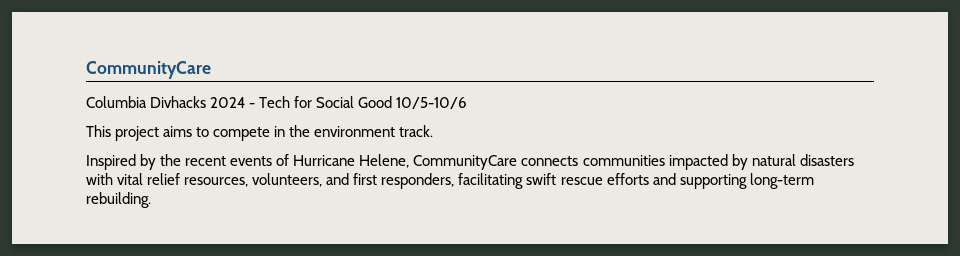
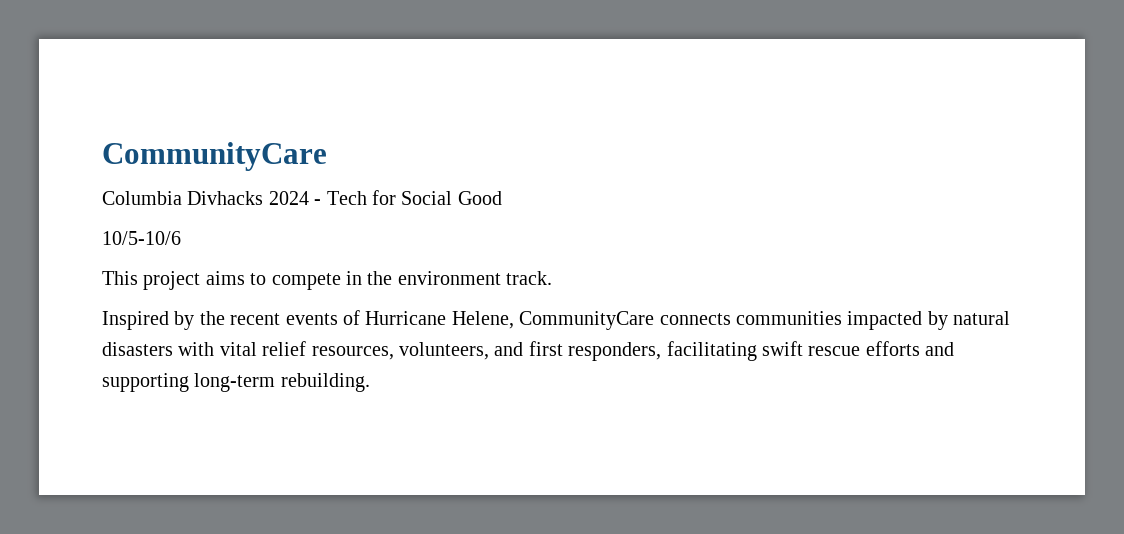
- Columbia Divhacks 2024 - Tech for Social Good 10/5-10/6
+ Columbia Divhacks 2024 - Tech for Social Good
+ 10/5-10/6

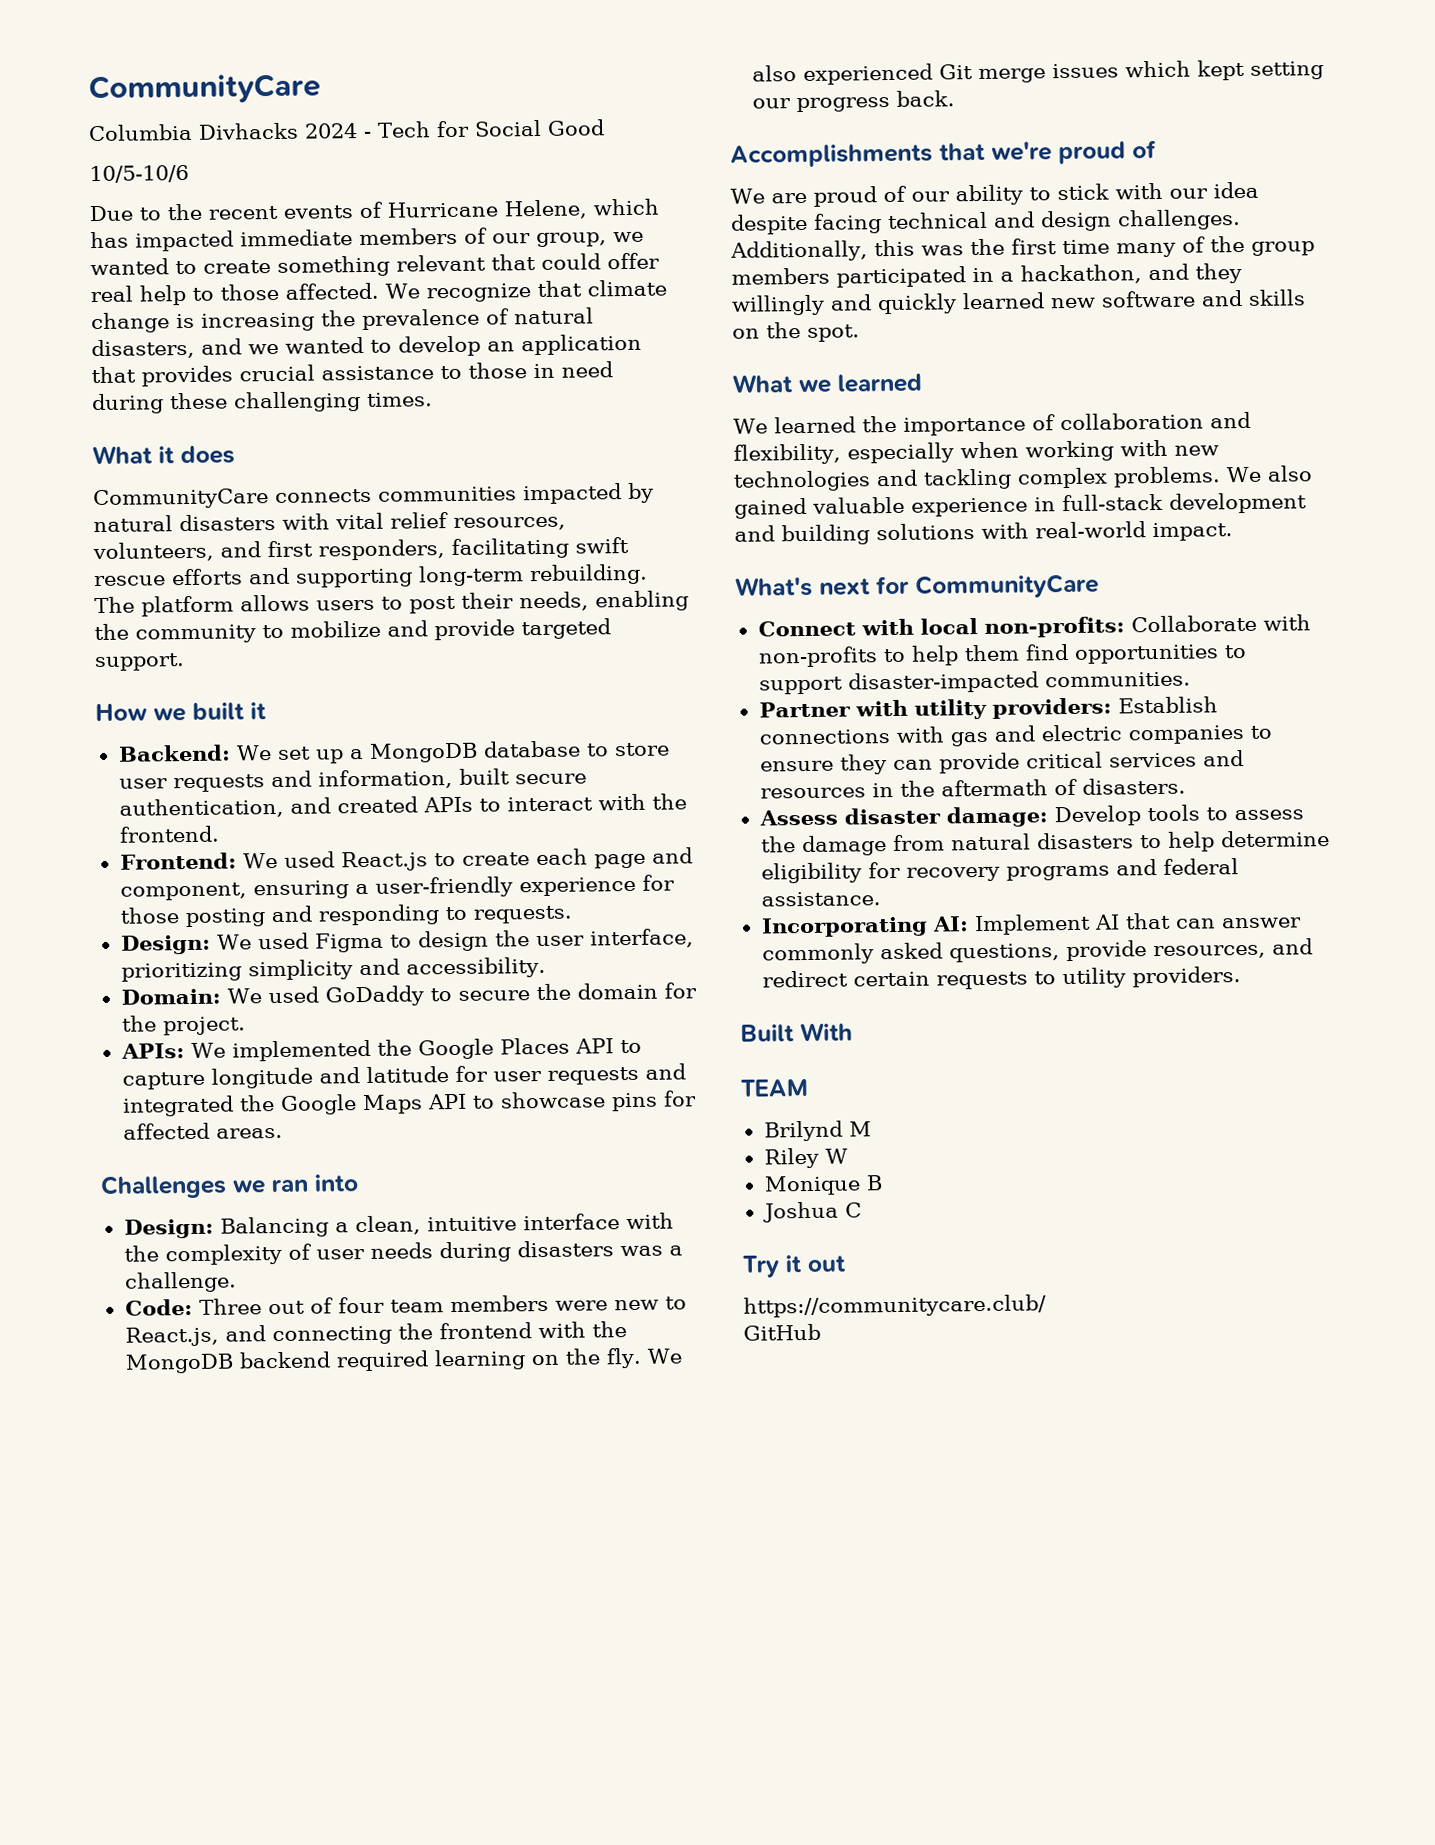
- This project aims to compete in the environment track.
- Inspired by the recent events of Hurricane Helene, CommunityCare connects communities impacted by natural disasters with vital relief resources, volunteers, and first responders, facilitating swift rescue efforts and supporting long-term rebuilding.
+ Due to the recent events of Hurricane Helene, which has impacted immediate members of our group, we wanted to create something relevant that could offer real help to those affected. We recognize that climate change is increasing the prevalence of natural disasters, and we wanted to develop an application that provides crucial assistance to those in need during these challenging times.
+ What it does
+ CommunityCare connects communities impacted by natural disasters with vital relief resources, volunteers, and first responders, facilitating swift rescue efforts and supporting long-term rebuilding.
+ The platform allows users to post their needs, enabling the community to mobilize and provide targeted support.
+ How we built it
+ Backend: We set up a MongoDB database to store user requests and information, built secure authentication, and created APIs to interact with the frontend.
+ Frontend: We used React.js to create each page and component, ensuring a user-friendly experience for those posting and responding to requests.
+ Design: We used Figma to design the user interface, prioritizing simplicity and accessibility.
+ Domain: We used GoDaddy to secure the domain for the project.
+ APIs: We implemented the Google Places API to capture longitude and latitude for user requests and integrated the Google Maps API to showcase pins for affected areas.
+ Challenges we ran into
+ Design: Balancing a clean, intuitive interface with the complexity of user needs during disasters was a challenge.
+ Code: Three out of four team members were new to React.js, and connecting the frontend with the MongoDB backend required learning on the fly. We also experienced Git merge issues which kept setting our progress back.
+ Accomplishments that we're proud of
+ We are proud of our ability to stick with our idea despite facing technical and design challenges. Additionally, this was the first time many of the group members participated in a hackathon, and they willingly and quickly learned new software and skills on the spot.
+ What we learned
+ We learned the importance of collaboration and flexibility, especially when working with new technologies and tackling complex problems. We also gained valuable experience in full-stack development and building solutions with real-world impact.
+ What's next for CommunityCare
+ Connect with local non-profits: Collaborate with non-profits to help them find opportunities to support disaster-impacted communities.
+ Partner with utility providers: Establish connections with gas and electric companies to ensure they can provide critical services and resources in the aftermath of disasters.
+ Assess disaster damage: Develop tools to assess the damage from natural disasters to help determine eligibility for recovery programs and federal assistance.
+ Incorporating AI: Implement AI that can answer commonly asked questions, provide resources, and redirect certain requests to utility providers.
+ Built With
+ TEAM
+ Brilynd M
+ Riley W
+ Monique B
+ Joshua C
+ Try it out
+ https://communitycare.club/
+ GitHub

